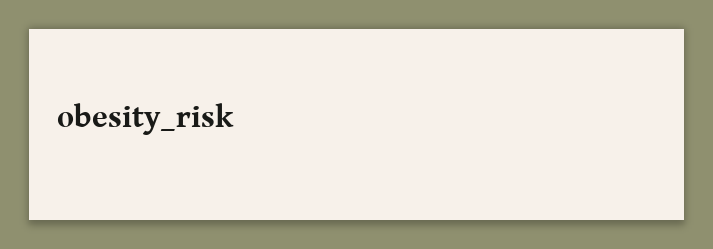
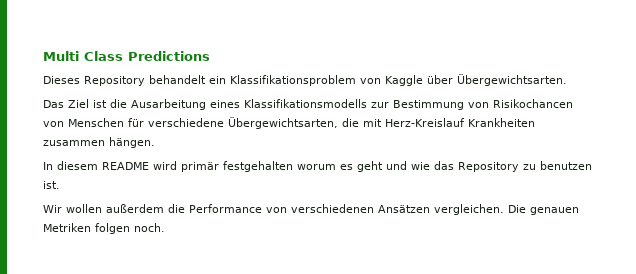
- obesity_risk
+ Multi Class Predictions
+ Dieses Repository behandelt ein Klassifikationsproblem von Kaggle über Übergewichtsarten.
+ Das Ziel ist die Ausarbeitung eines Klassifikationsmodells zur Bestimmung von Risikochancen von Menschen für verschiedene Übergewichtsarten, die mit Herz-Kreislauf Krankheiten zusammen hängen.
+ In diesem README wird primär festgehalten worum es geht und wie das Repository zu benutzen ist.
+ Wir wollen außerdem die Performance von verschiedenen Ansätzen vergleichen. Die genauen Metriken folgen noch.

